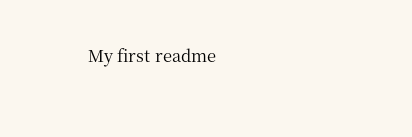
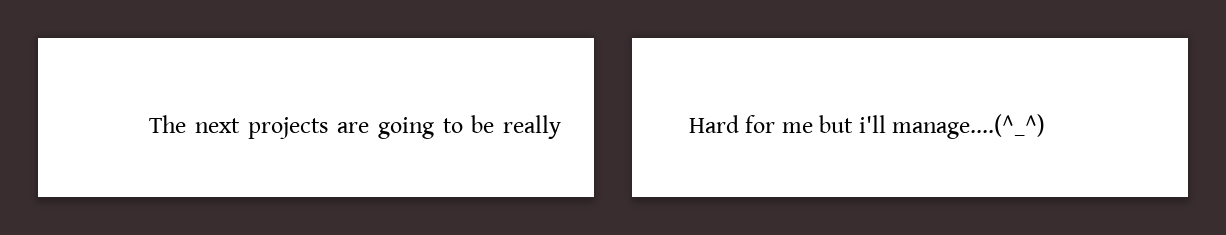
- My first readme
+ The next projects are going to be really Hard for me but i'll manage....(^_^)

